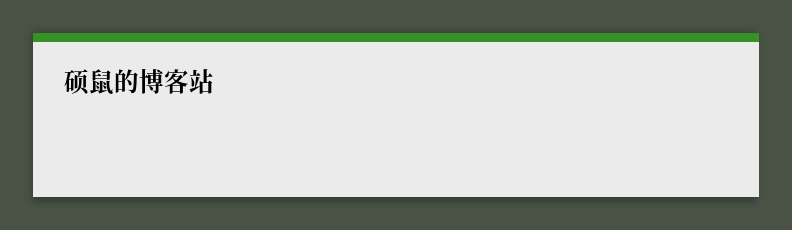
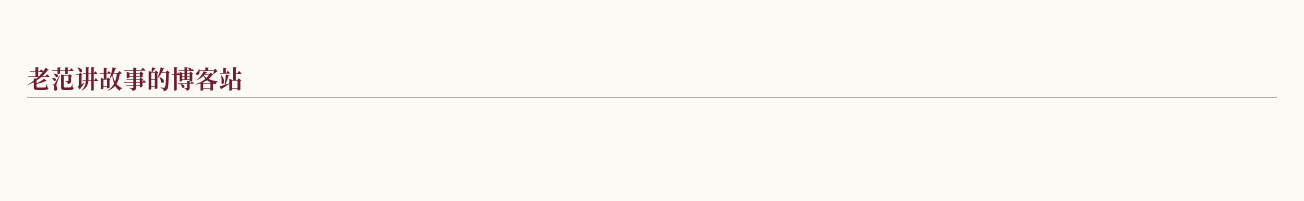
- 硕鼠的博客站
+ 老范讲故事的博客站

